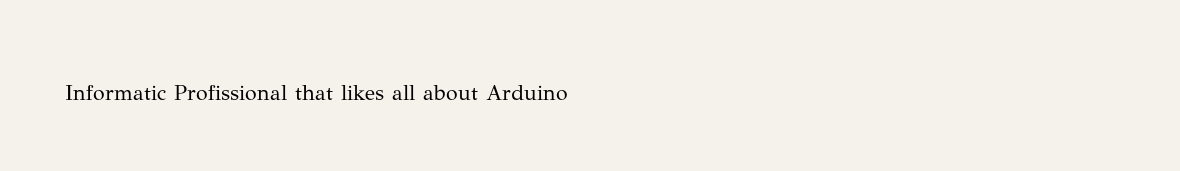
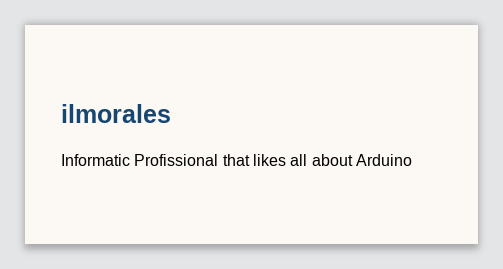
+ ilmorales

